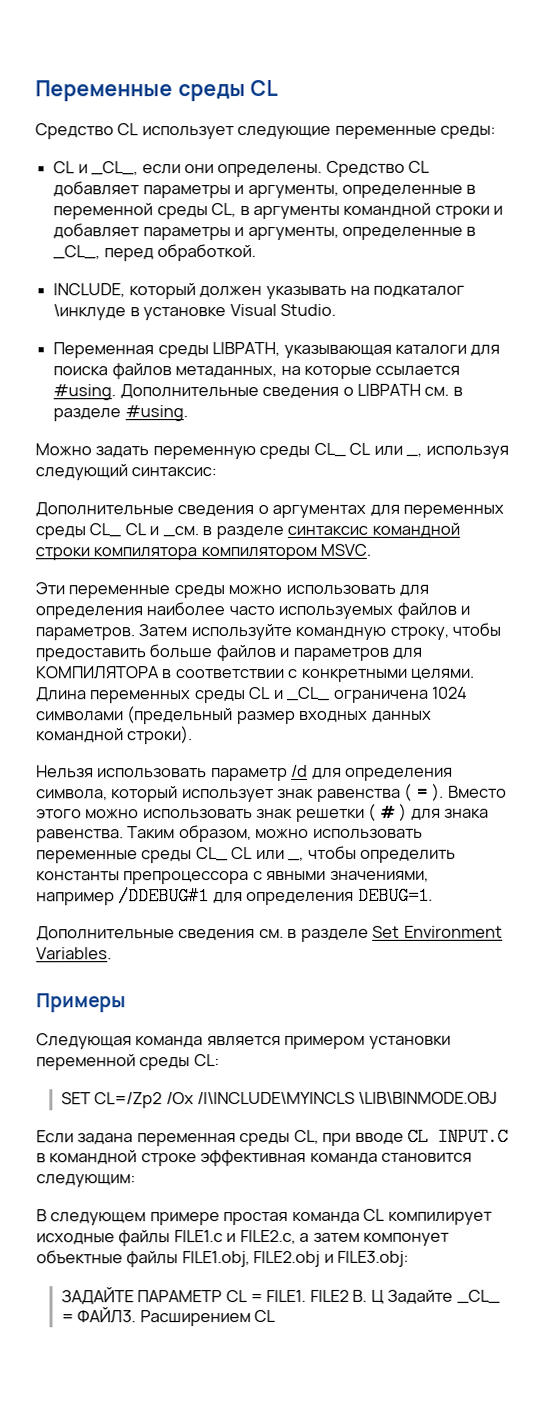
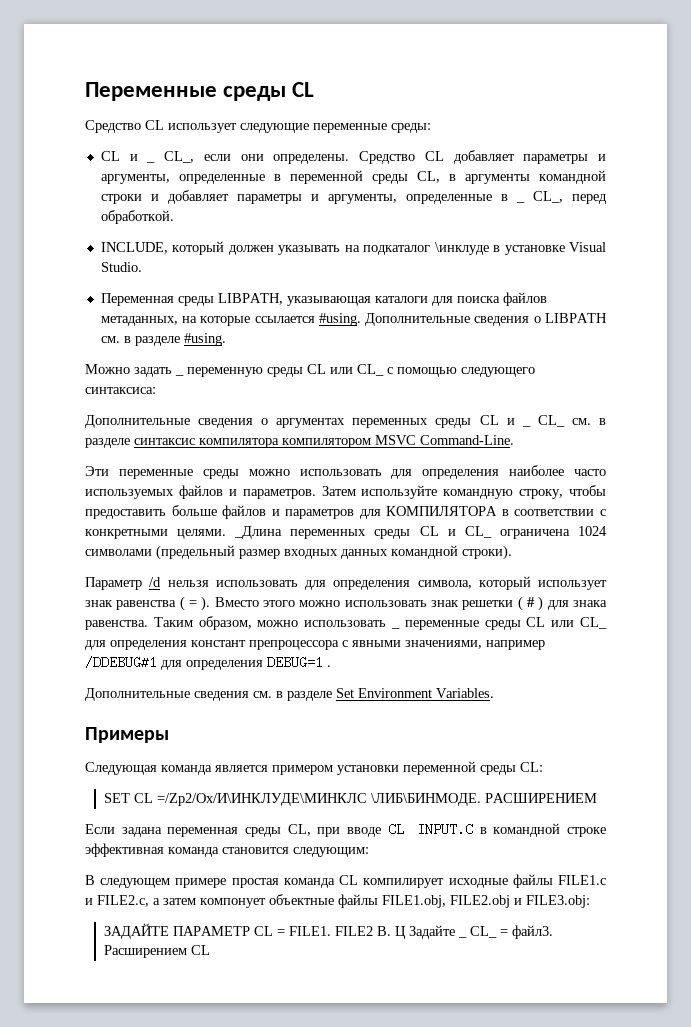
- CL и _CL_, если они определены.
+ CL и _ CL_, если они определены.
- Средство CL добавляет параметры и аргументы, определенные в переменной среды CL, в аргументы командной строки и добавляет параметры и аргументы, определенные в _CL_, перед обработкой.
+ Средство CL добавляет параметры и аргументы, определенные в переменной среды CL, в аргументы командной строки и добавляет параметры и аргументы, определенные в _ CL_, перед обработкой.
- Можно задать переменную среды CL_ CL или _, используя следующий синтаксис:
+ Можно задать _ переменную среды CL или CL_ с помощью следующего синтаксиса:
- Дополнительные сведения о аргументах для переменных среды CL_ CL и _см. в разделе синтаксис командной строки компилятора компилятором MSVC.
+ Дополнительные сведения о аргументах переменных среды CL и _ CL_ см. в разделе синтаксис компилятора компилятором MSVC Command-Line.
- Длина переменных среды CL и _CL_ ограничена 1024 символами (предельный размер входных данных командной строки).
+ _Длина переменных среды CL и CL_ ограничена 1024 символами (предельный размер входных данных командной строки).
- Нельзя использовать параметр /d для определения символа, который использует знак равенства ( = ).
+ Параметр /d нельзя использовать для определения символа, который использует знак равенства ( = ).
- Таким образом, можно использовать переменные среды CL_ CL или _, чтобы определить константы препроцессора с явными значениями, например /DDEBUG#1 для определения DEBUG=1.
+ Таким образом, можно использовать _ переменные среды CL или CL_ для определения констант препроцессора с явными значениями, например /DDEBUG#1 для определения DEBUG=1 .
- SET CL=/Zp2 /Ox /I\INCLUDE\MYINCLS \LIB\BINMODE.OBJ
+ SET CL =/Zp2/Ox/И\ИНКЛУДЕ\МИНКЛС \ЛИБ\БИНМОДЕ. РАСШИРЕНИЕМ
- FILE2 В. Ц Задайте _CL_ = ФАЙЛ3.
+ FILE2 В. Ц Задайте _ CL_ = файл3.

